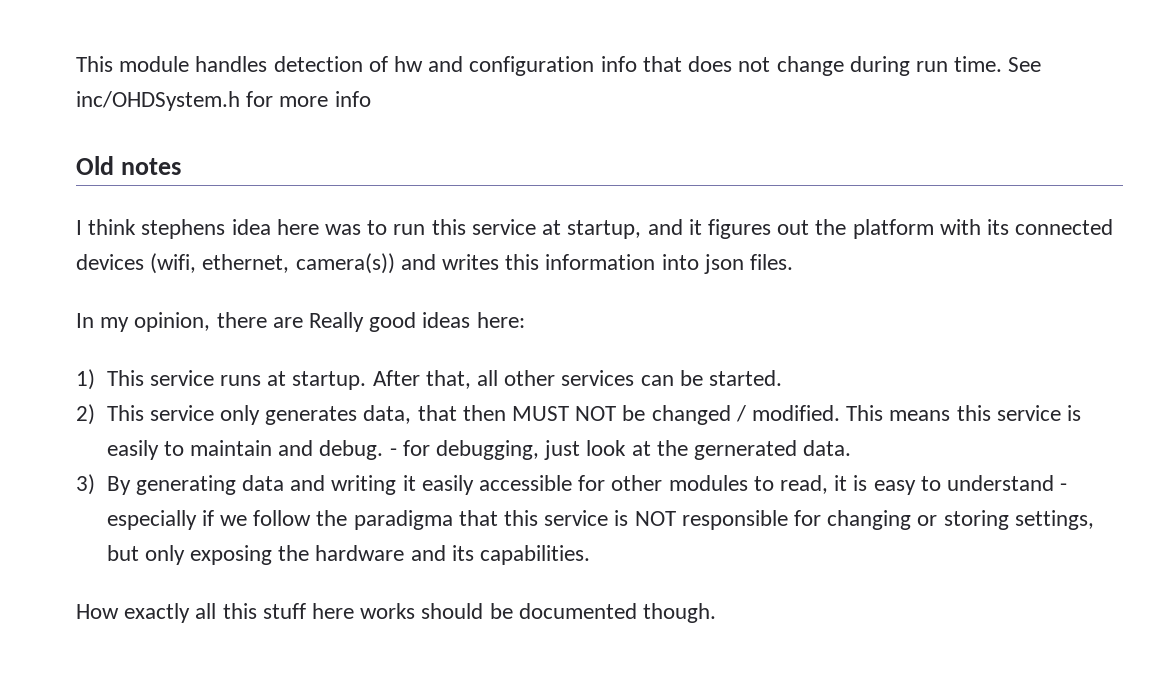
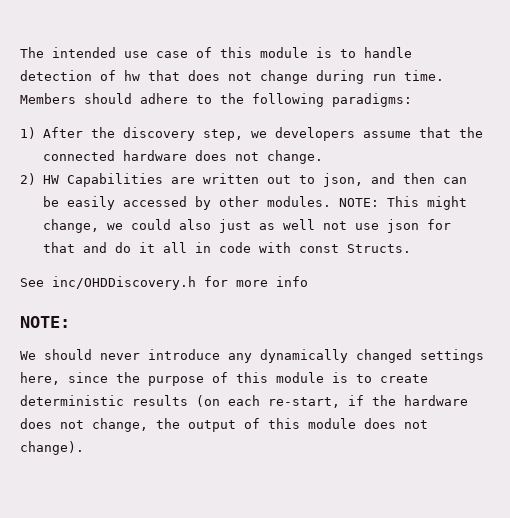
- This module handles detection of hw and configuration info that does not change during run time.
+ The intended use case of this module is to handle detection of hw that does not change during run time.
- See inc/OHDSystem.h for more info
- Old notes
- I think stephens idea here was to run this service at startup, and it figures out the platform with its connected devices (wifi, ethernet, camera(s)) and writes this information into json files.
- In my opinion, there are Really good ideas here:
- 1) This service runs at startup. After that, all other services can be started.
- 2) This service only generates data, that then MUST NOT be changed / modified. This means this service is easily to maintain and debug. - for debugging, just look at the gernerated data.
- 3) By generating data and writing it easily accessible for other modules to read, it is easy to understand - especially if we follow the paradigma that this service is NOT responsible for changing or storing settings, but only exposing the hardware and its capabilities.
- How exactly all this stuff here works should be documented though.
+ Members should adhere to the following paradigms:
+ 1) After the discovery step, we developers assume that the connected hardware does not change.
+ 2) HW Capabilities are written out to json, and then can be easily accessed by other modules. NOTE: This might change, we could also just as well not use json for that and do it all in code with const Structs.
+ See inc/OHDDiscovery.h for more info
+ NOTE:
+ We should never introduce any dynamically changed settings here, since the purpose of this module is to create deterministic results (on each re-start, if the hardware does not change, the output of this module does not change).

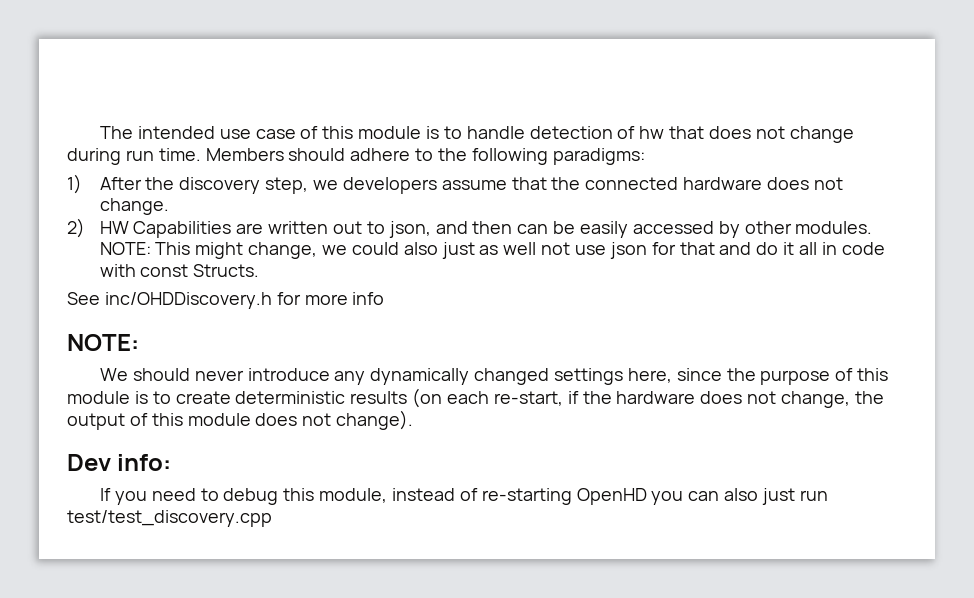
+ Dev info:
+ If you need to debug this module, instead of re-starting OpenHD you can also just run test/test_discovery.cpp

